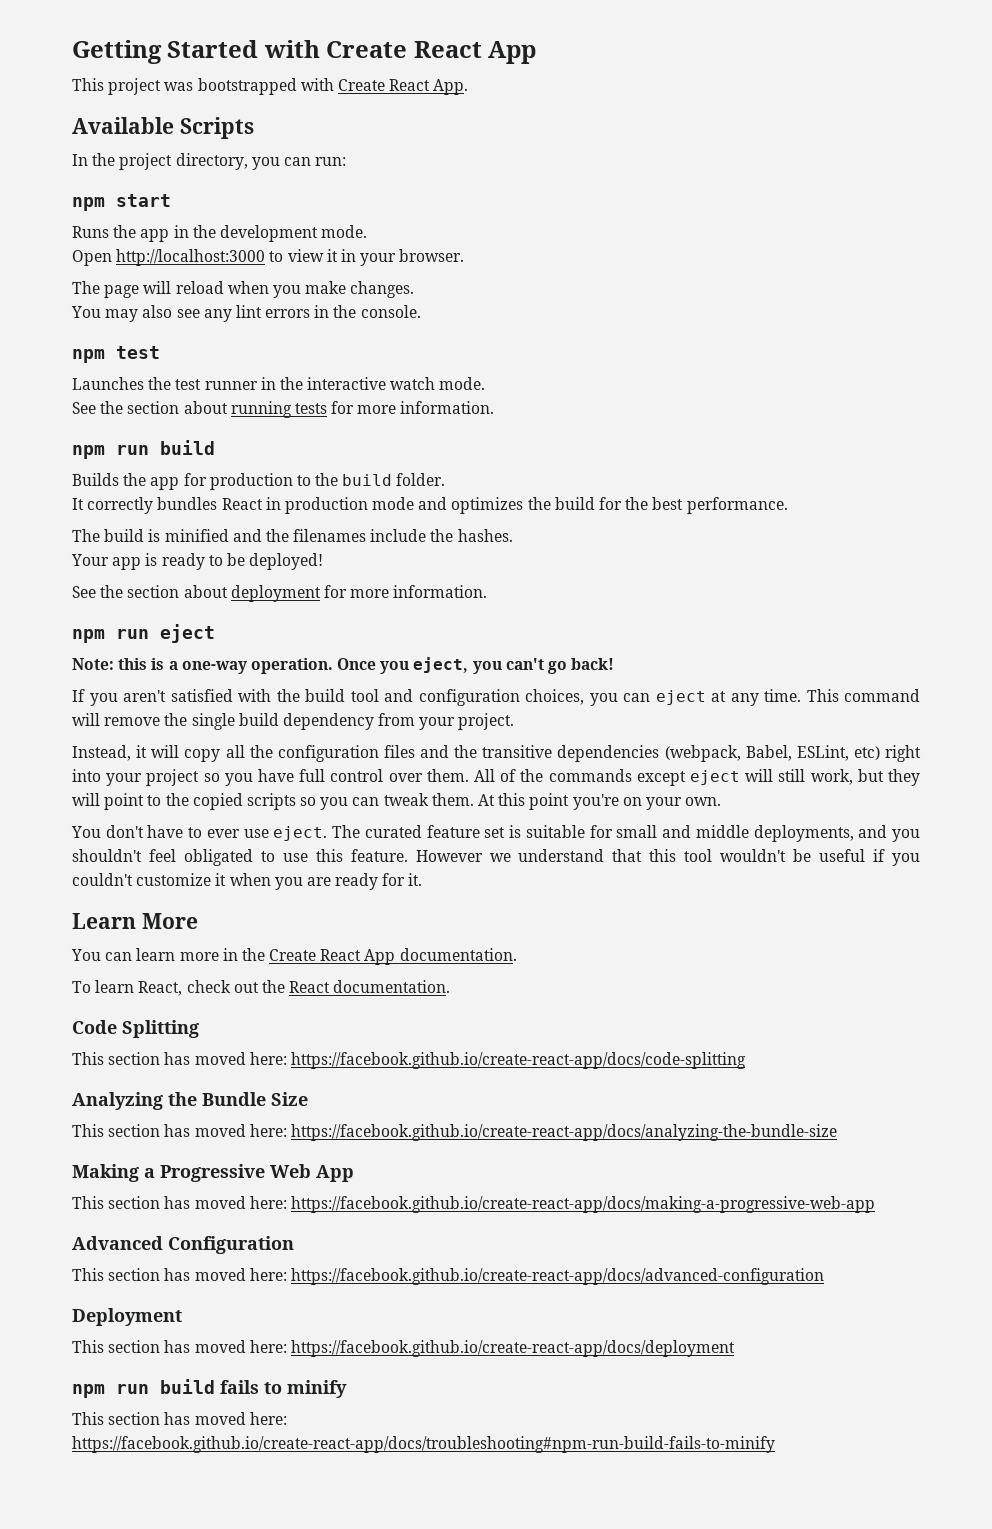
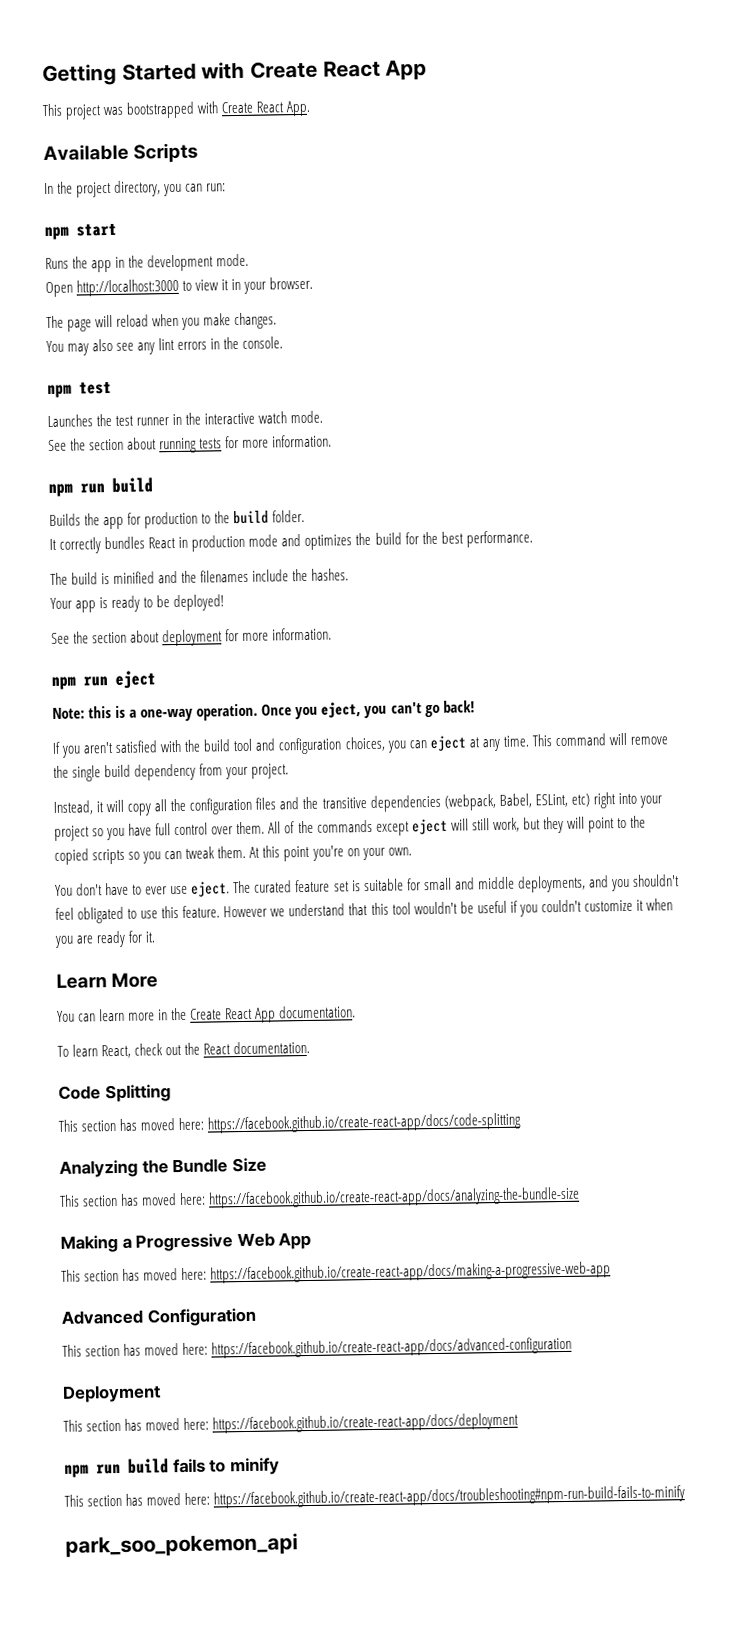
+ park_soo_pokemon_api

